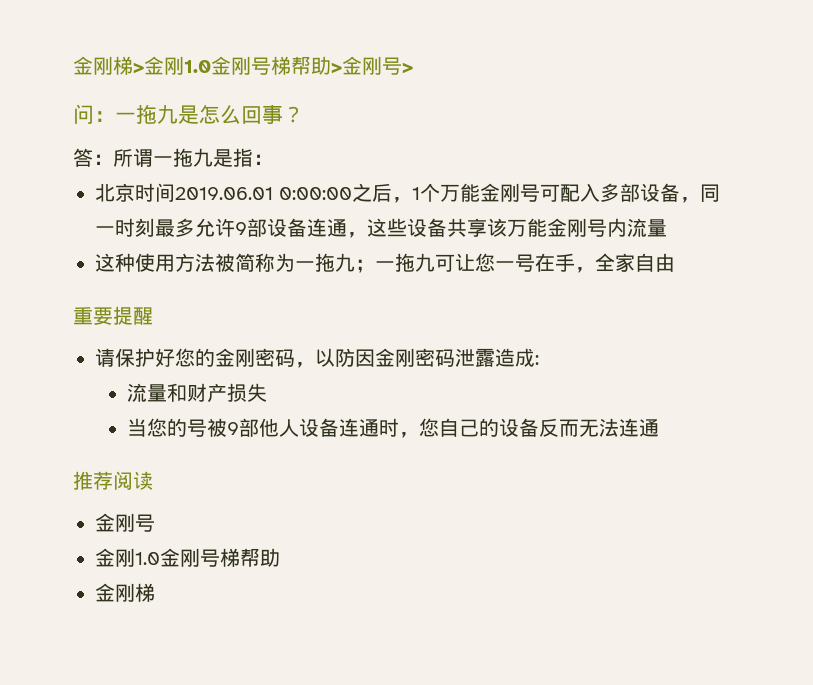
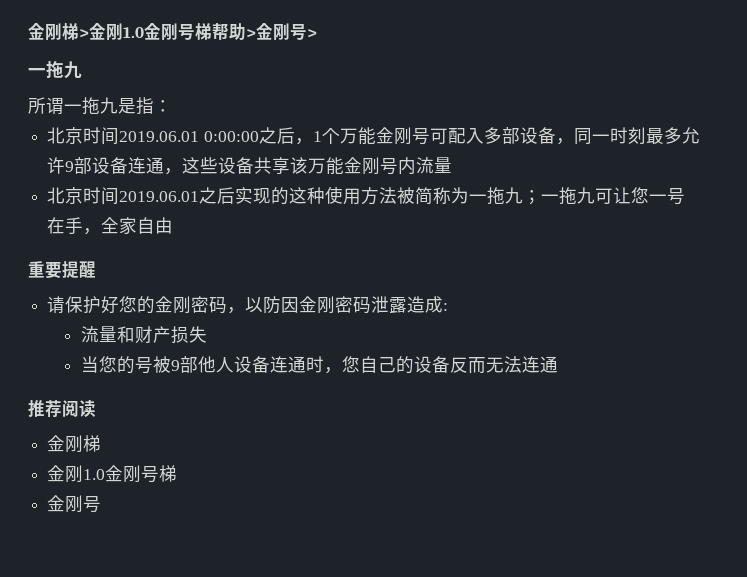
  金刚梯>金刚1.0金刚号梯帮助>金刚号>
- 问：一拖九是怎么回事？
- 答：所谓一拖九是指：
+ 一拖九
+ 所谓一拖九是指：
- 这种使用方法被简称为一拖九；一拖九可让您一号在手，全家自由
+ 北京时间2019.06.01之后实现的这种使用方法被简称为一拖九；一拖九可让您一号在手，全家自由
  推荐阅读
+ 金刚梯
+ 金刚1.0金刚号梯
  金刚号
- 金刚1.0金刚号梯帮助
- 金刚梯

